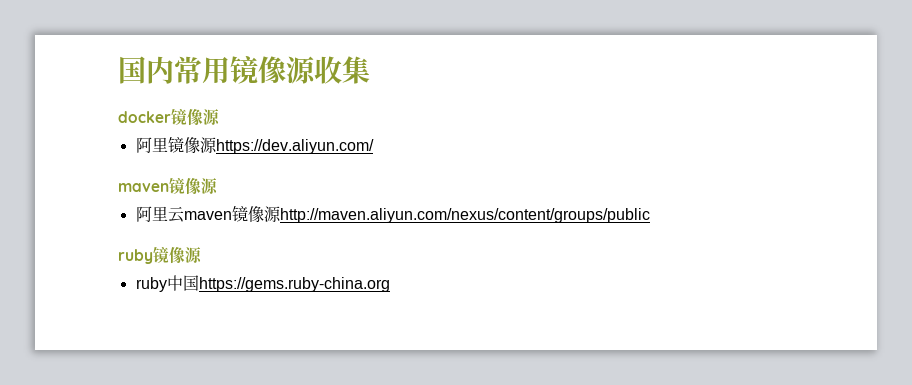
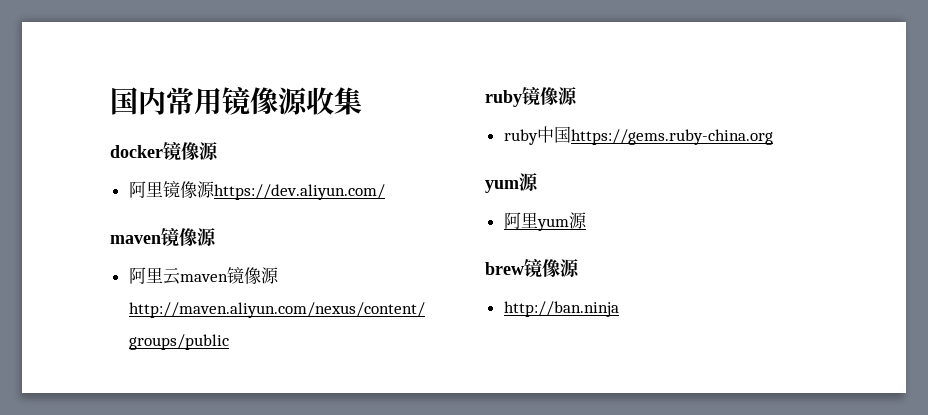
  ruby中国https://gems.ruby-china.org
+ yum源
+ 阿里yum源
+ brew镜像源
+ http://ban.ninja

